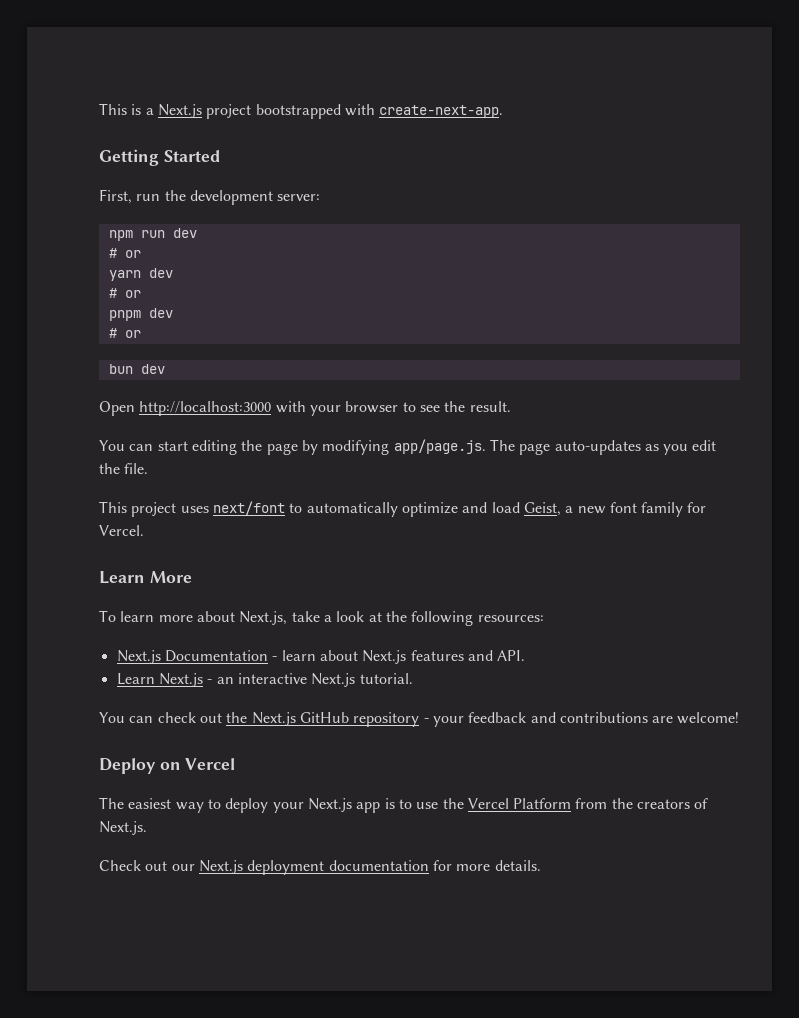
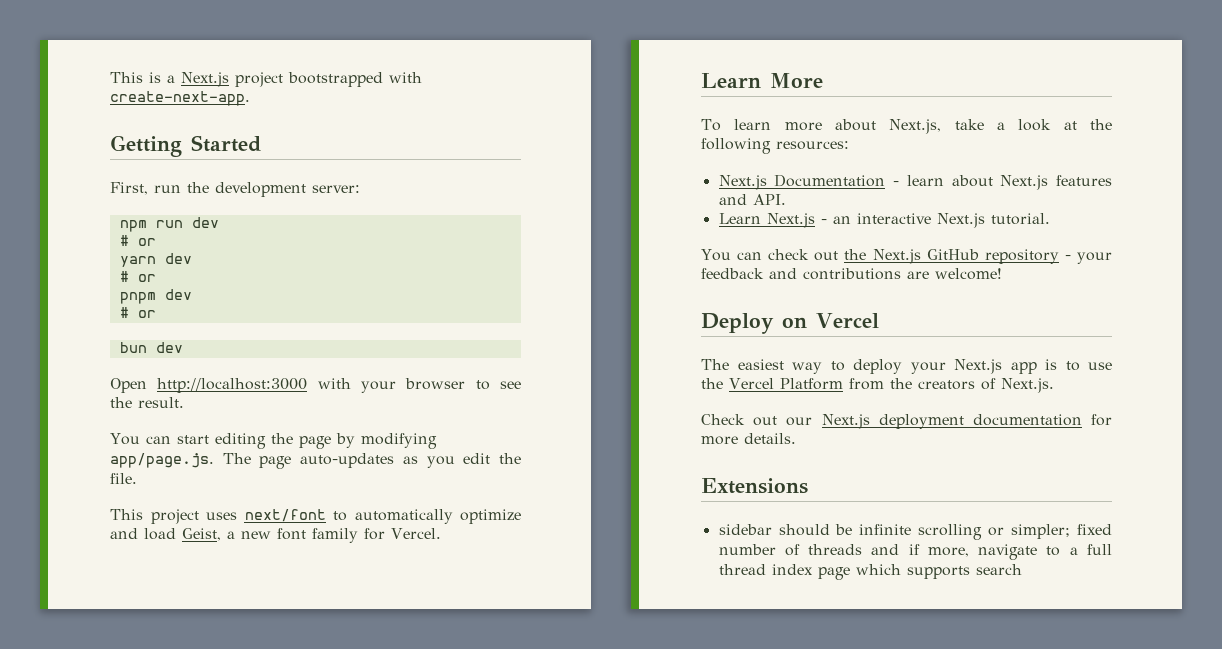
+ Extensions
+ sidebar should be infinite scrolling or simpler; fixed number of threads and if more, navigate to a full thread index page which supports search

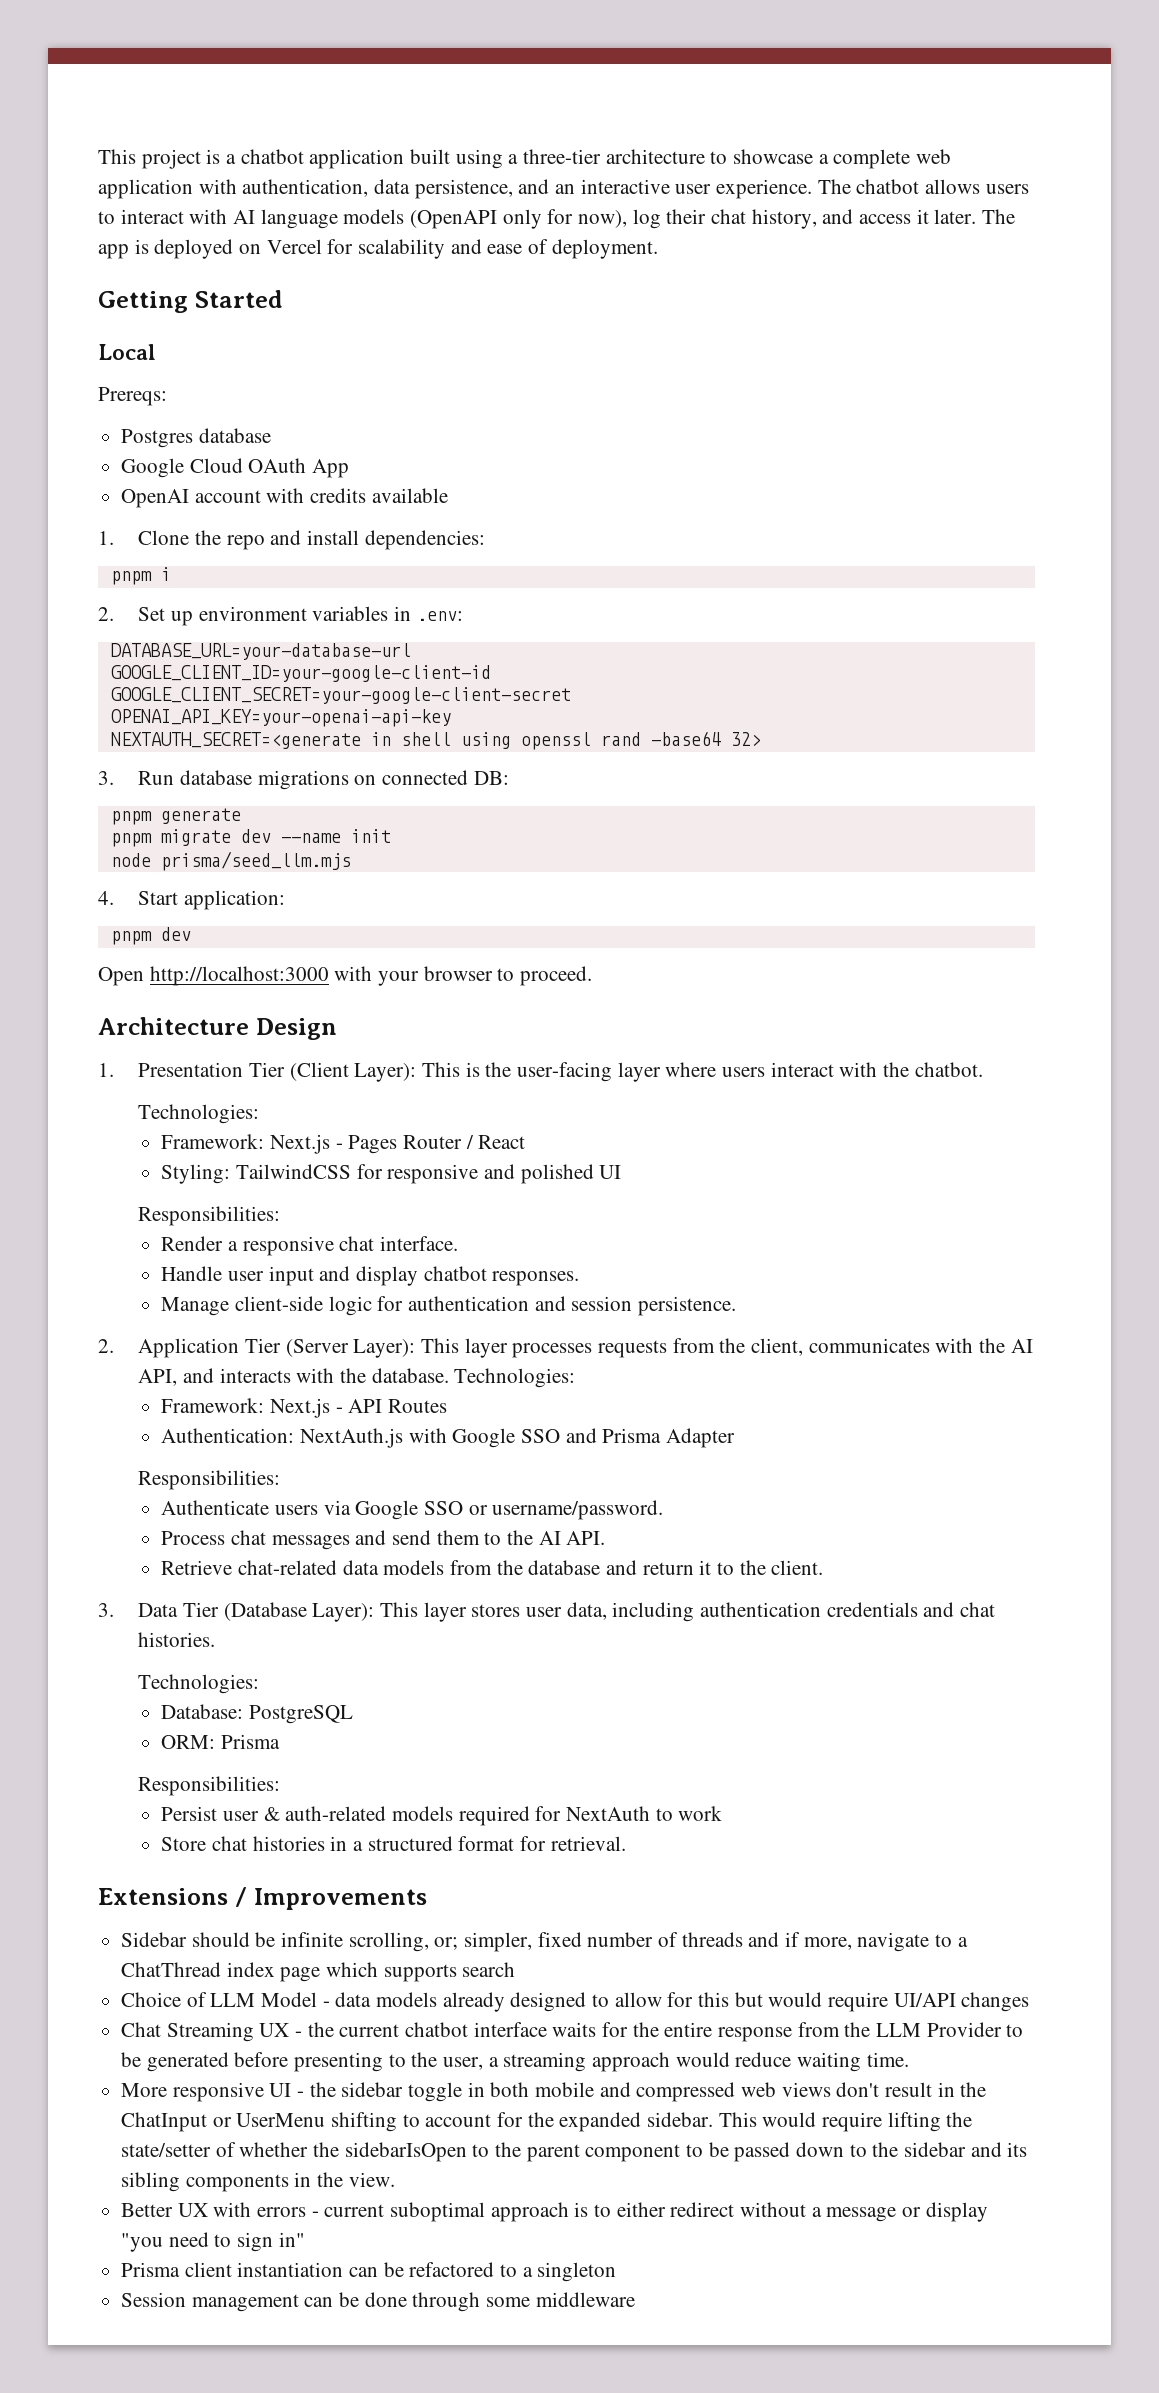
- This is a Next.js project bootstrapped with create-next-app.
+ This project is a chatbot application built using a three-tier architecture to showcase a complete web application with authentication, data persistence, and an interactive user experience. The chatbot allows users to interact with AI language models (OpenAPI only for now), log their chat history, and access it later. The app is deployed on Vercel for scalability and ease of deployment.
  Getting Started
- First, run the development server:
- npm run dev
- # or
- yarn dev
- # or
+ Local
+ Prereqs:
+ Postgres database
+ Google Cloud OAuth App
+ OpenAI account with credits available
+ 1. Clone the repo and install dependencies:
+ pnpm i
+ 2. Set up environment variables in .env:
+ DATABASE_URL=your-database-url
+ GOOGLE_CLIENT_ID=your-google-client-id
+ GOOGLE_CLIENT_SECRET=your-google-client-secret
+ OPENAI_API_KEY=your-openai-api-key
+ NEXTAUTH_SECRET=<generate in shell using openssl rand -base64 32>
+ 3. Run database migrations on connected DB:
+ pnpm generate
+ pnpm migrate dev --name init
+ node prisma/seed_llm.mjs
+ 4. Start application:
  pnpm dev
- # or
- bun dev
- Open http://localhost:3000 with your browser to see the result.
- You can start editing the page by modifying app/page.js. The page auto-updates as you edit the file.
- This project uses next/font to automatically optimize and load Geist, a new font family for Vercel.
- Learn More
- To learn more about Next.js, take a look at the following resources:
- Next.js Documentation - learn about Next.js features and API.
- Learn Next.js - an interactive Next.js tutorial.
- You can check out the Next.js GitHub repository - your feedback and contributions are welcome!
- Deploy on Vercel
- The easiest way to deploy your Next.js app is to use the Vercel Platform from the creators of Next.js.
- Check out our Next.js deployment documentation for more details.
- Extensions
- sidebar should be infinite scrolling or simpler; fixed number of threads and if more, navigate to a full thread index page which supports search
+ Open http://localhost:3000 with your browser to proceed.
+ Architecture Design
+ 1. Presentation Tier (Client Layer): This is the user-facing layer where users interact with the chatbot.
+ Technologies:
+ Framework: Next.js - Pages Router / React
+ Styling: TailwindCSS for responsive and polished UI
+ Responsibilities:
+ Render a responsive chat interface.
+ Handle user input and display chatbot responses.
+ Manage client-side logic for authentication and session persistence.
+ 2. Application Tier (Server Layer): This layer processes requests from the client, communicates with the AI API, and interacts with the database. Technologies:
+ Framework: Next.js - API Routes
+ Authentication: NextAuth.js with Google SSO and Prisma Adapter
+ Responsibilities:
+ Authenticate users via Google SSO or username/password.
+ Process chat messages and send them to the AI API.
+ Retrieve chat-related data models from the database and return it to the client.
+ 3. Data Tier (Database Layer): This layer stores user data, including authentication credentials and chat histories.
+ Technologies:
+ Database: PostgreSQL
+ ORM: Prisma
+ Responsibilities:
+ Persist user & auth-related models required for NextAuth to work
+ Store chat histories in a structured format for retrieval.
+ Extensions / Improvements
+ Sidebar should be infinite scrolling, or; simpler, fixed number of threads and if more, navigate to a ChatThread index page which supports search
+ Choice of LLM Model - data models already designed to allow for this but would require UI/API changes
+ Chat Streaming UX - the current chatbot interface waits for the entire response from the LLM Provider to be generated before presenting to the user, a streaming approach would reduce waiting time.
+ More responsive UI - the sidebar toggle in both mobile and compressed web views don't result in the ChatInput or UserMenu shifting to account for the expanded sidebar. This would require lifting the state/setter of whether the sidebarIsOpen to the parent component to be passed down to the sidebar and its sibling components in the view.
+ Better UX with errors - current suboptimal approach is to either redirect without a message or display "you need to sign in"
+ Prisma client instantiation can be refactored to a singleton
+ Session management can be done through some middleware

